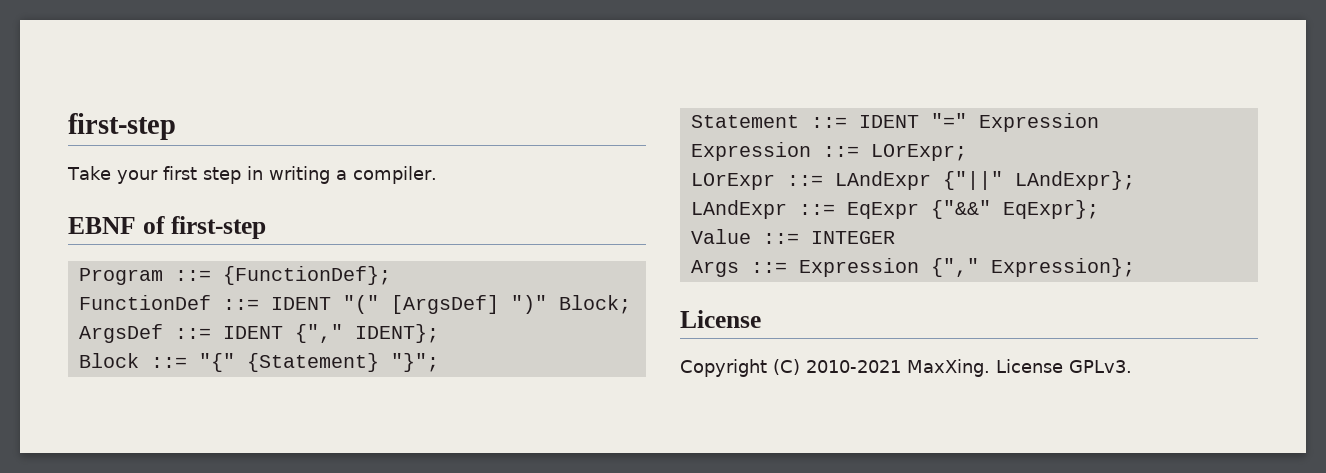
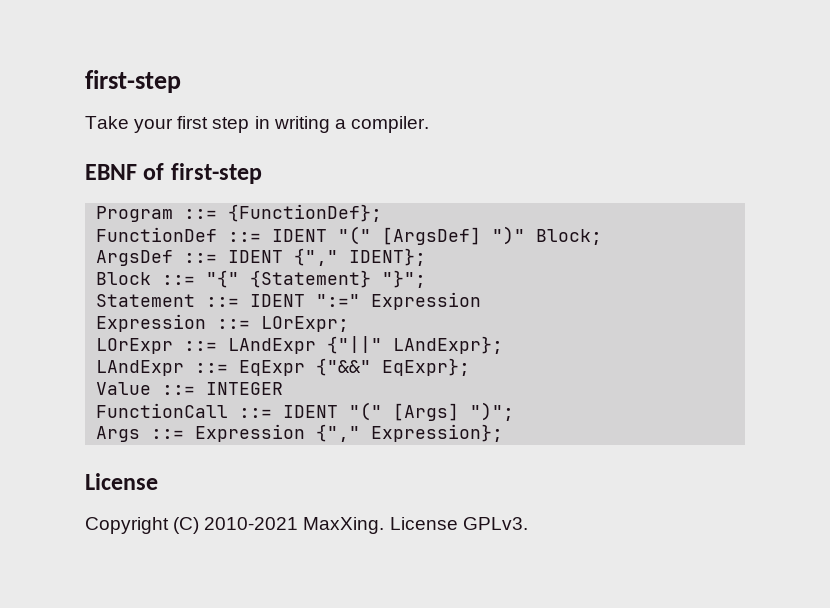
- Statement ::= IDENT "=" Expression
+ Statement ::= IDENT ":=" Expression
+ FunctionCall ::= IDENT "(" [Args] ")";

